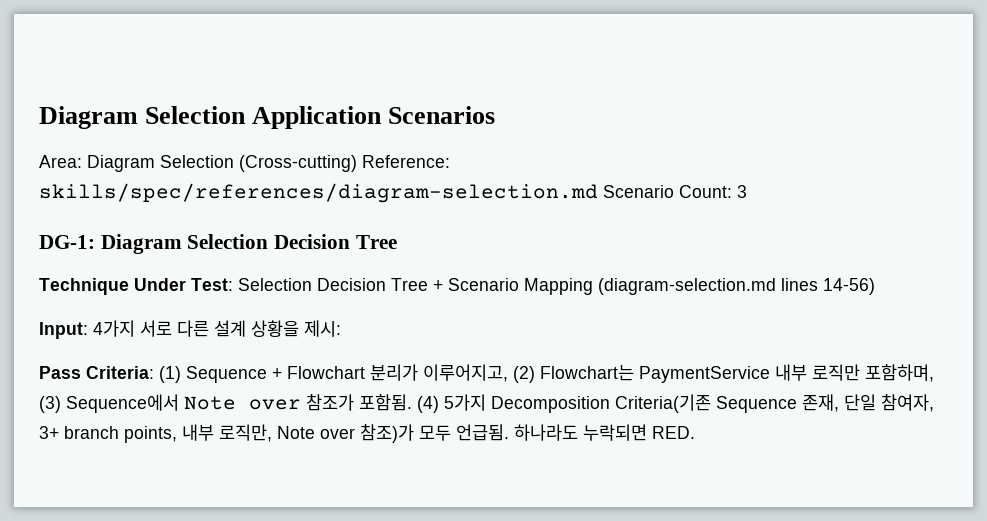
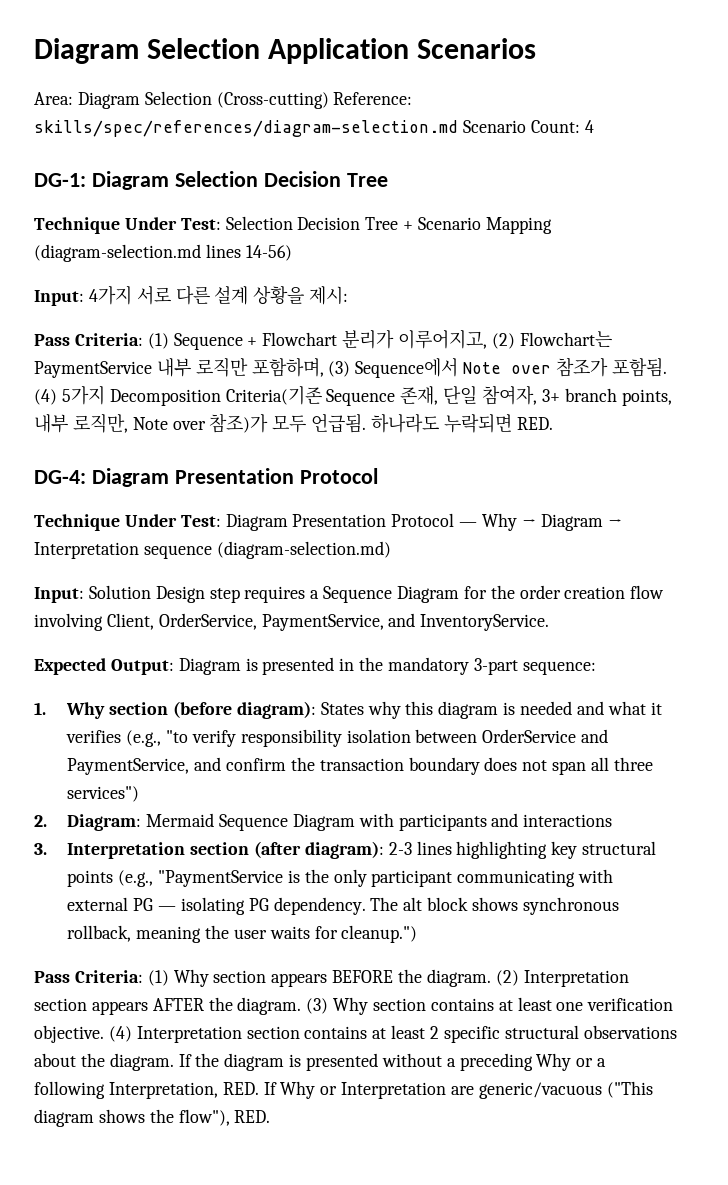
- Area: Diagram Selection (Cross-cutting) Reference: skills/spec/references/diagram-selection.md Scenario Count: 3
+ Area: Diagram Selection (Cross-cutting) Reference: skills/spec/references/diagram-selection.md Scenario Count: 4
+ DG-4: Diagram Presentation Protocol
+ Technique Under Test: Diagram Presentation Protocol — Why → Diagram → Interpretation sequence (diagram-selection.md)
+ Input: Solution Design step requires a Sequence Diagram for the order creation flow involving Client, OrderService, PaymentService, and InventoryService.
+ Expected Output: Diagram is presented in the mandatory 3-part sequence:
+ 1. Why section (before diagram): States why this diagram is needed and what it verifies (e.g., "to verify responsibility isolation between OrderService and PaymentService, and confirm the transaction boundary does not span all three services")
+ 2. Diagram: Mermaid Sequence Diagram with participants and interactions
+ 3. Interpretation section (after diagram): 2-3 lines highlighting key structural points (e.g., "PaymentService is the only participant communicating with external PG — isolating PG dependency. The alt block shows synchronous rollback, meaning the user waits for cleanup.")
+ Pass Criteria: (1) Why section appears BEFORE the diagram. (2) Interpretation section appears AFTER the diagram. (3) Why section contains at least one verification objective. (4) Interpretation section contains at least 2 specific structural observations about the diagram. If the diagram is presented without a preceding Why or a following Interpretation, RED. If Why or Interpretation are generic/vacuous ("This diagram shows the flow"), RED.

